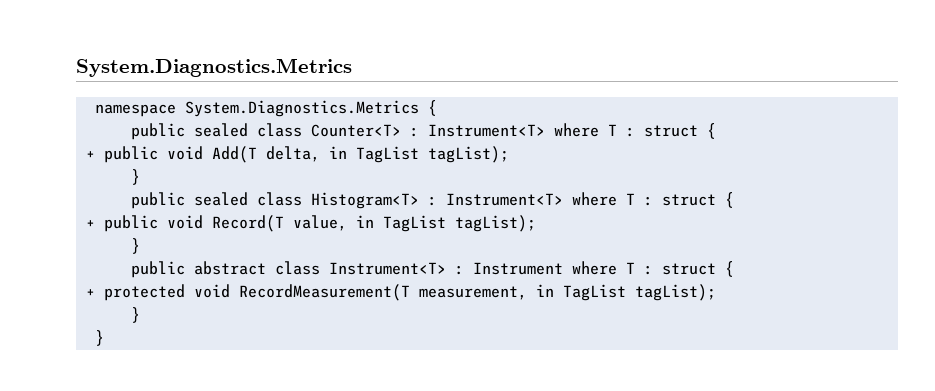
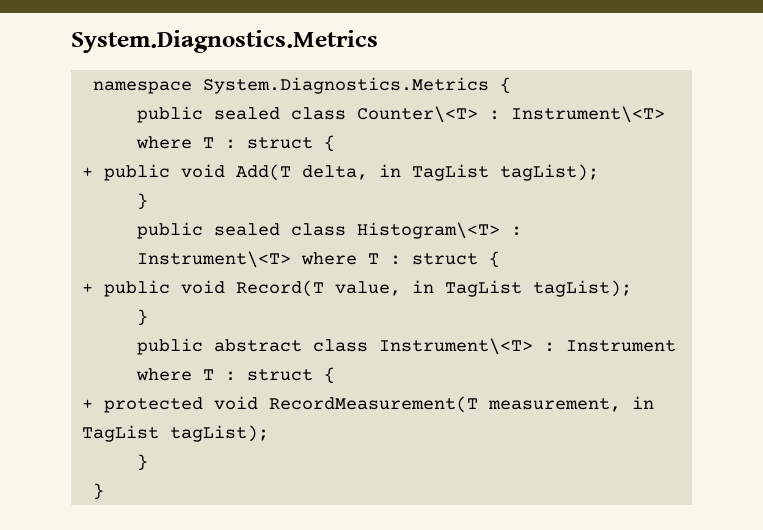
- public sealed class Counter<T> : Instrument<T> where T : struct {
+ public sealed class Counter\<T> : Instrument\<T> where T : struct {
- public sealed class Histogram<T> : Instrument<T> where T : struct {
+ public sealed class Histogram\<T> : Instrument\<T> where T : struct {
- public abstract class Instrument<T> : Instrument where T : struct {
+ public abstract class Instrument\<T> : Instrument where T : struct {

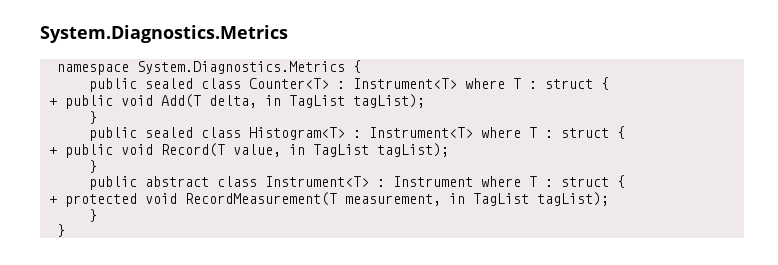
- public sealed class Counter\<T> : Instrument\<T> where T : struct {
+ public sealed class Counter<T> : Instrument<T> where T : struct {
- public sealed class Histogram\<T> : Instrument\<T> where T : struct {
+ public sealed class Histogram<T> : Instrument<T> where T : struct {
- public abstract class Instrument\<T> : Instrument where T : struct {
+ public abstract class Instrument<T> : Instrument where T : struct {

